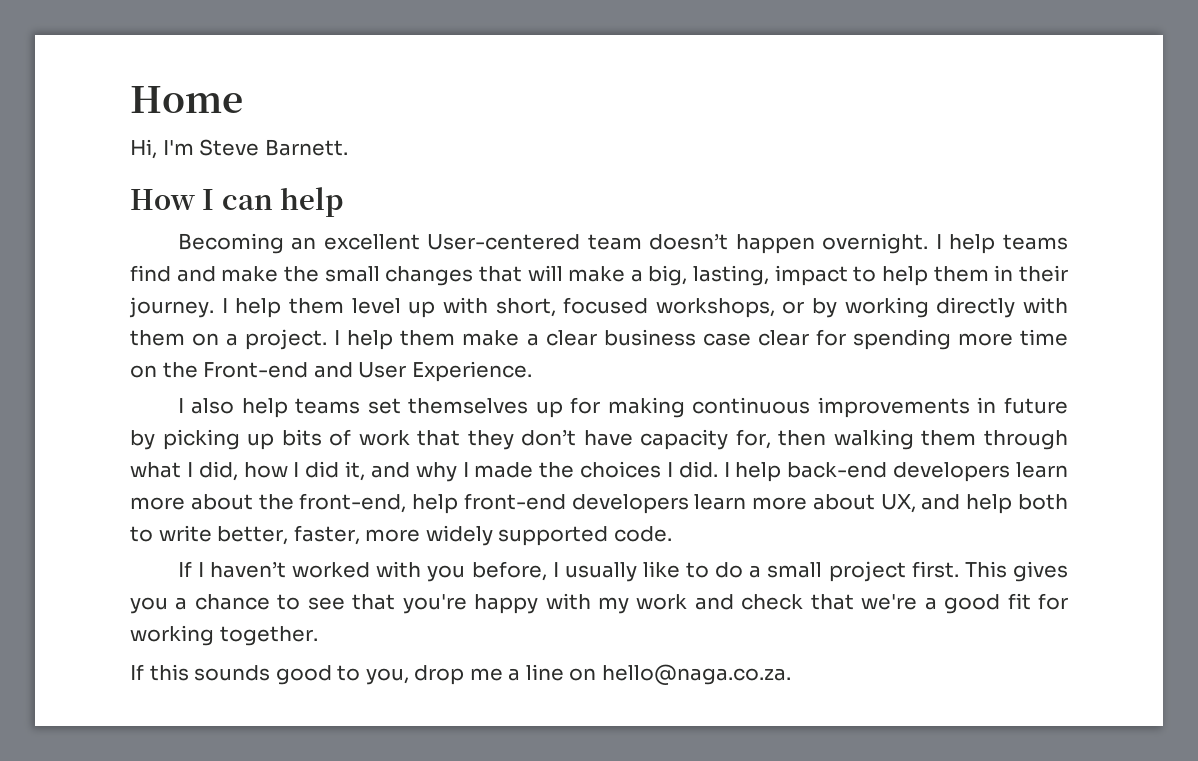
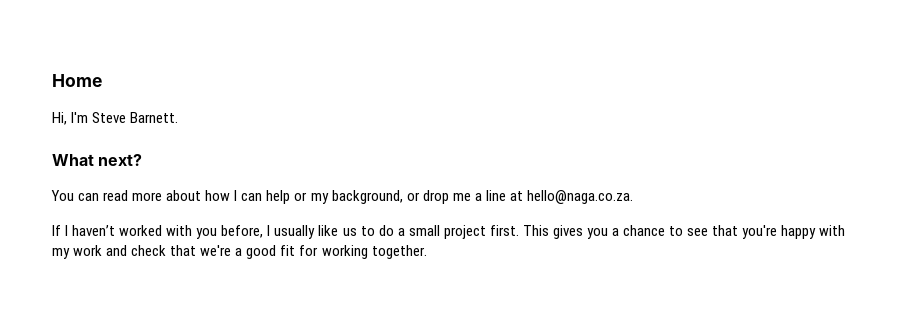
- How I can help
- Becoming an excellent User-centered team doesn’t happen overnight. I help teams find and make the small changes that will make a big, lasting, impact to help them in their journey. I help them level up with short, focused workshops, or by working directly with them on a project. I help them make a clear business case clear for spending more time on the Front-end and User Experience.
- I also help teams set themselves up for making continuous improvements in future by picking up bits of work that they don’t have capacity for, then walking them through what I did, how I did it, and why I made the choices I did. I help back-end developers learn more about the front-end, help front-end developers learn more about UX, and help both to write better, faster, more widely supported code.
+ What next?
+ You can read more about how I can help or my background, or drop me a line at hello@naga.co.za.
- If I haven’t worked with you before, I usually like to do a small project first.
+ If I haven’t worked with you before, I usually like us to do a small project first.
- If this sounds good to you, drop me a line on hello@naga.co.za.

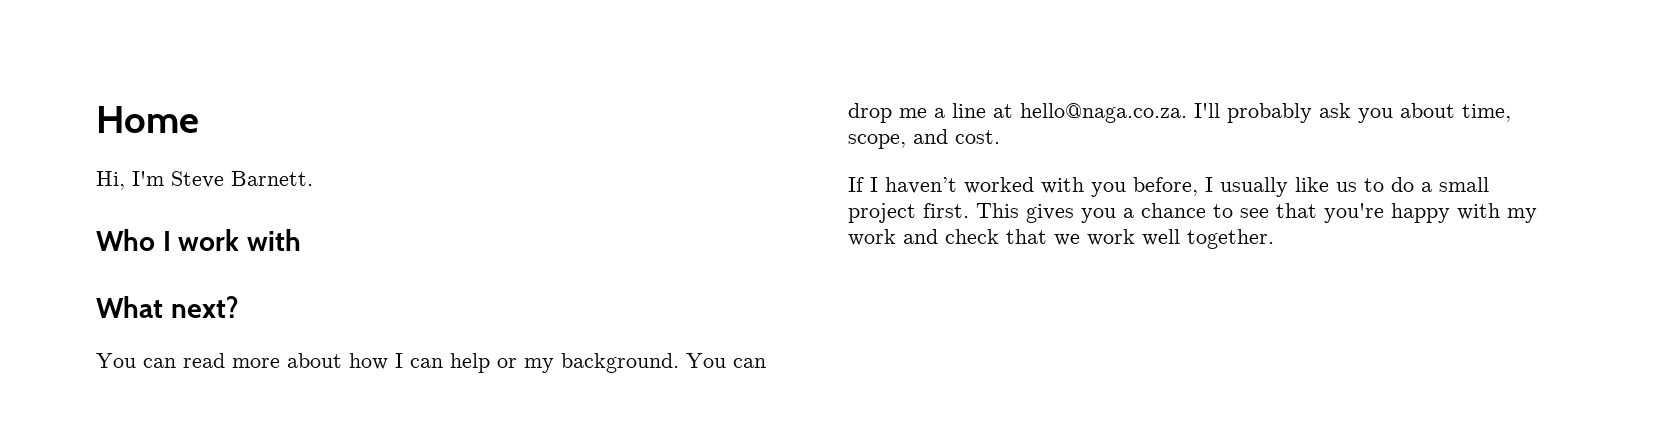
+ Who I work with
- You can read more about how I can help or my background, or drop me a line at hello@naga.co.za.
+ You can read more about how I can help or my background. You can drop me a line at hello@naga.co.za. I'll probably ask you about time, scope, and cost.
- This gives you a chance to see that you're happy with my work and check that we're a good fit for working together.
+ This gives you a chance to see that you're happy with my work and check that we work well together.

